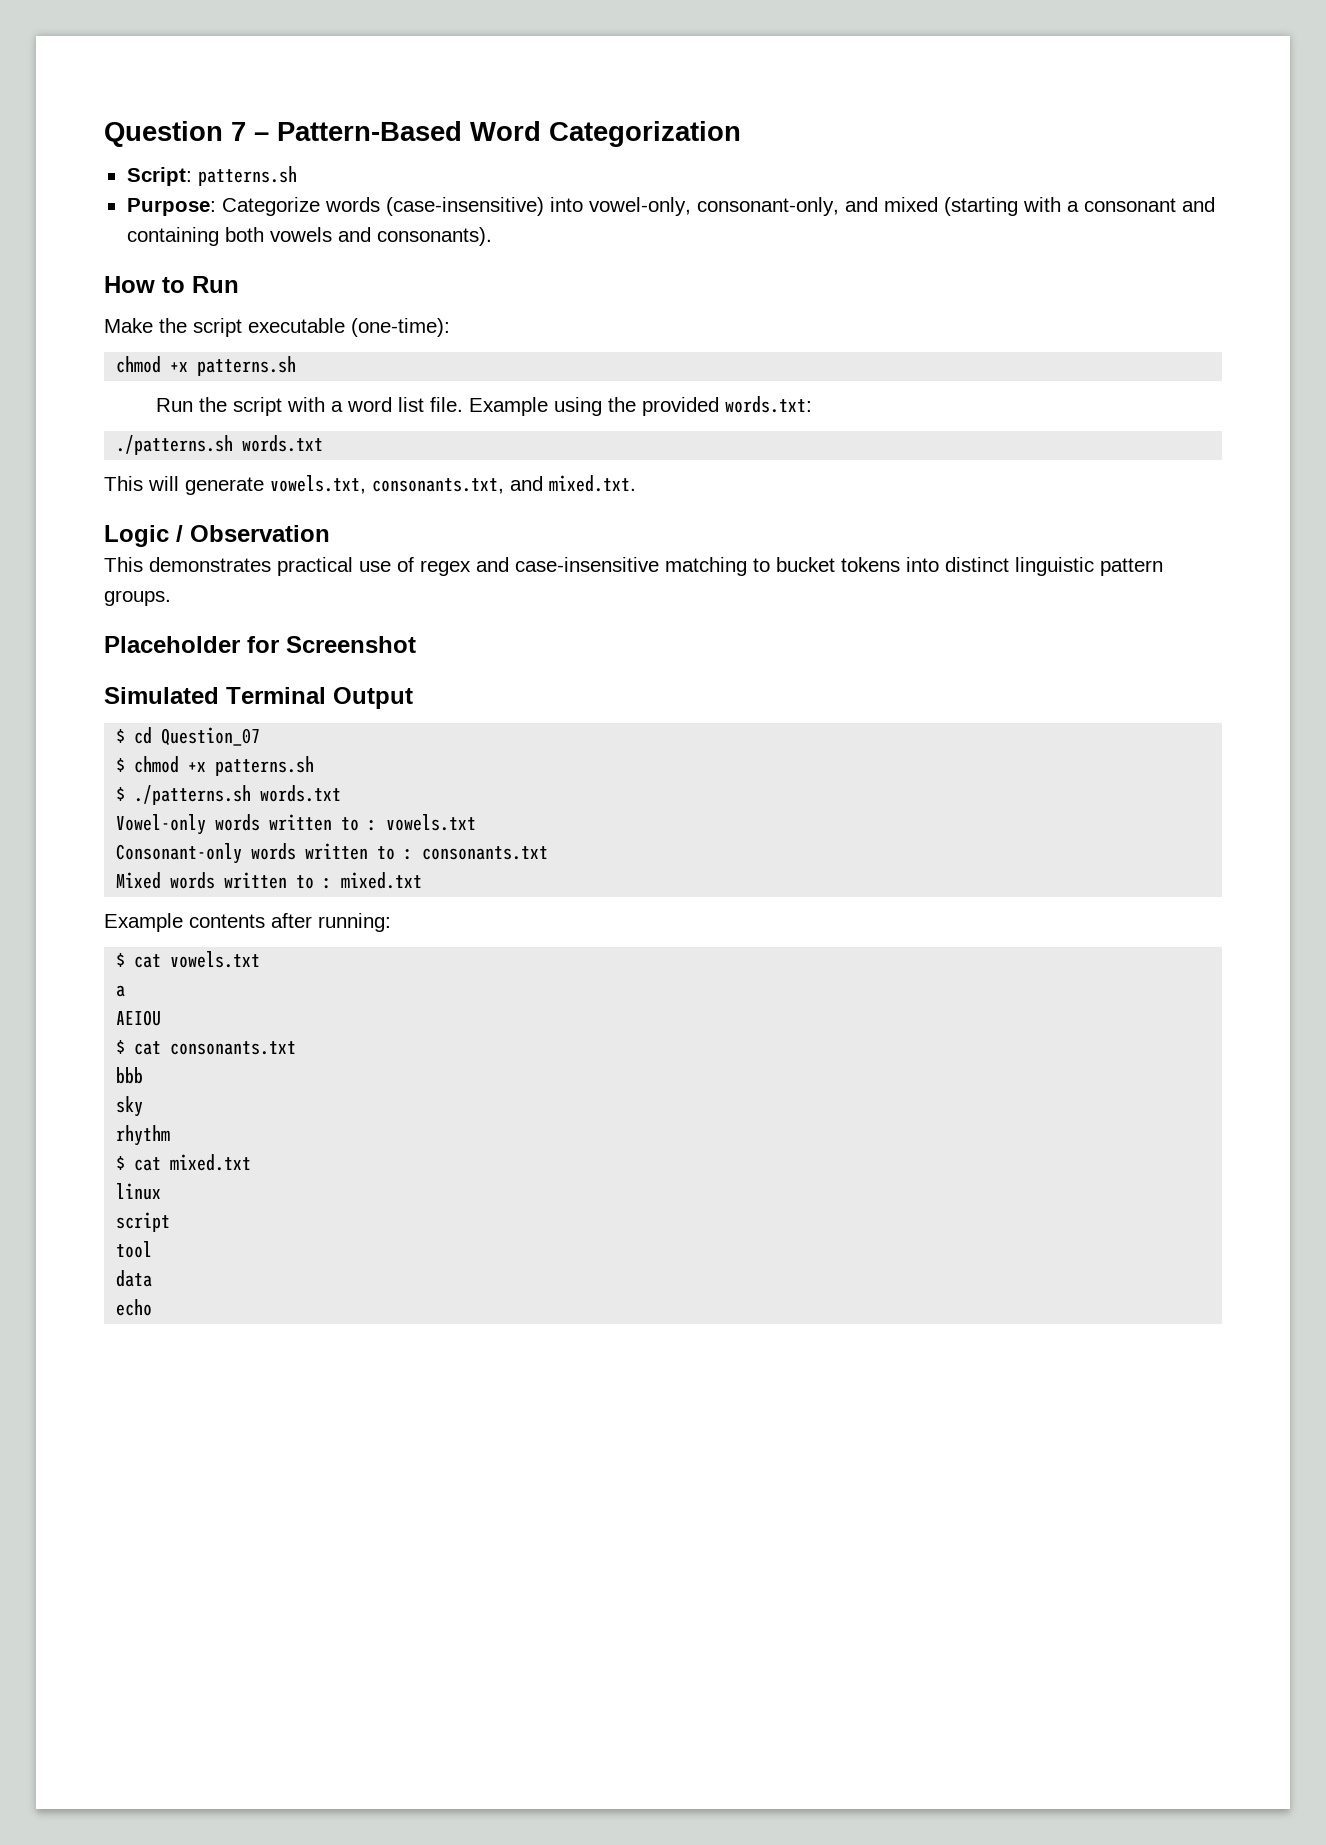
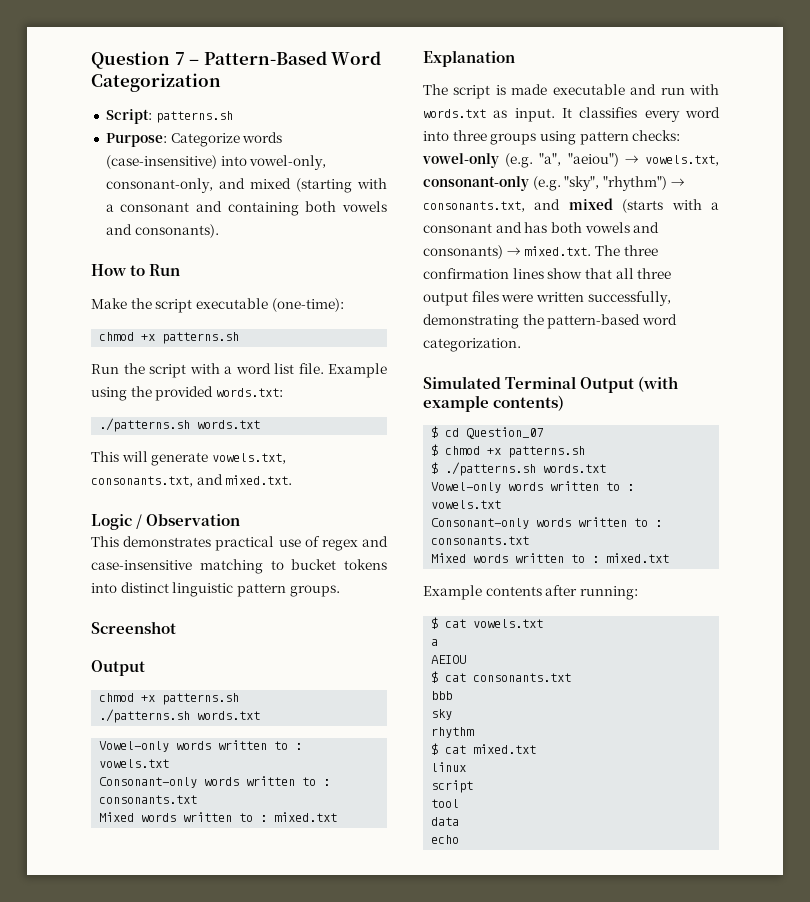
- Placeholder for Screenshot
+ Screenshot
+ Output
+ chmod +x patterns.sh
+ ./patterns.sh words.txt
+ Vowel-only words written to : vowels.txt
+ Consonant-only words written to : consonants.txt
+ Mixed words written to : mixed.txt
+ Explanation
+ The script is made executable and run with words.txt as input. It classifies every word into three groups using pattern checks: vowel-only (e.g. "a", "aeiou") → vowels.txt, consonant-only (e.g. "sky", "rhythm") → consonants.txt, and mixed (starts with a consonant and has both vowels and consonants) → mixed.txt. The three confirmation lines show that all three output files were written successfully, demonstrating the pattern-based word categorization.
- Simulated Terminal Output
+ Simulated Terminal Output (with example contents)

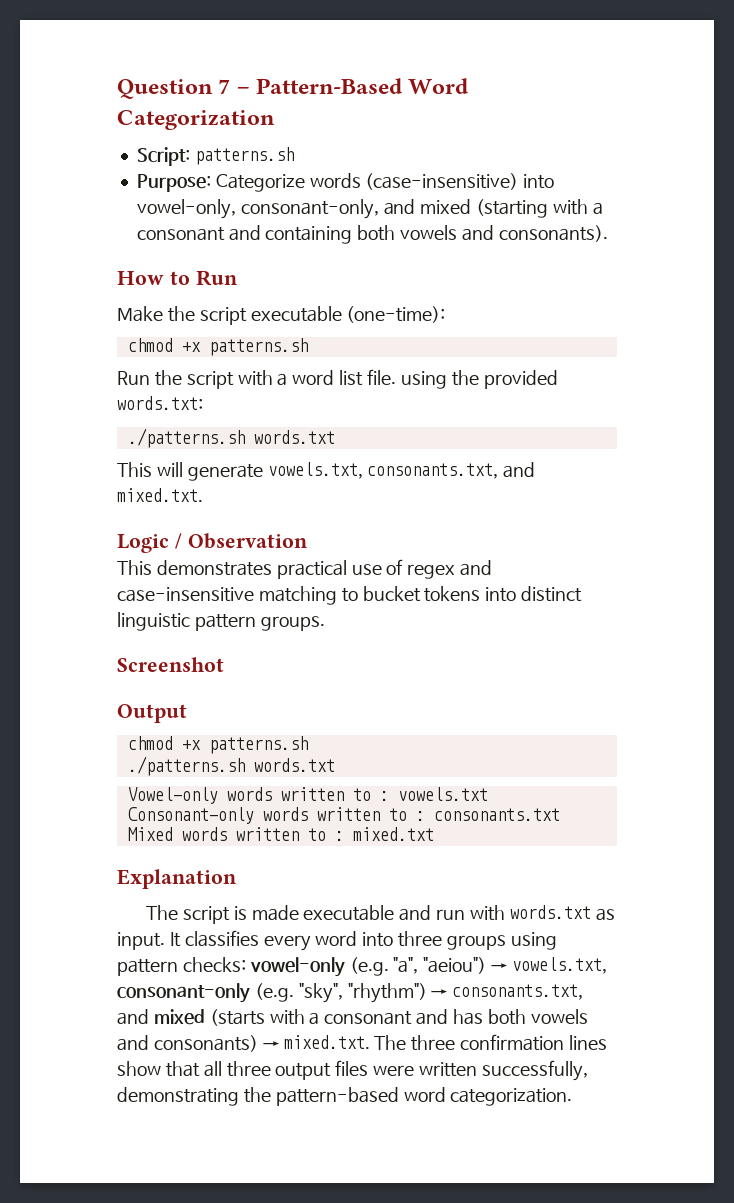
- Run the script with a word list file. Example using the provided words.txt:
+ Run the script with a word list file. using the provided words.txt:
- Simulated Terminal Output (with example contents)
- $ cd Question_07
- $ chmod +x patterns.sh
- $ ./patterns.sh words.txt
- Vowel-only words written to : vowels.txt
- Consonant-only words written to : consonants.txt
- Mixed words written to : mixed.txt
- Example contents after running:
- $ cat vowels.txt
- a
- AEIOU
- $ cat consonants.txt
- bbb
- sky
- rhythm
- $ cat mixed.txt
- linux
- script
- tool
- data
- echo

